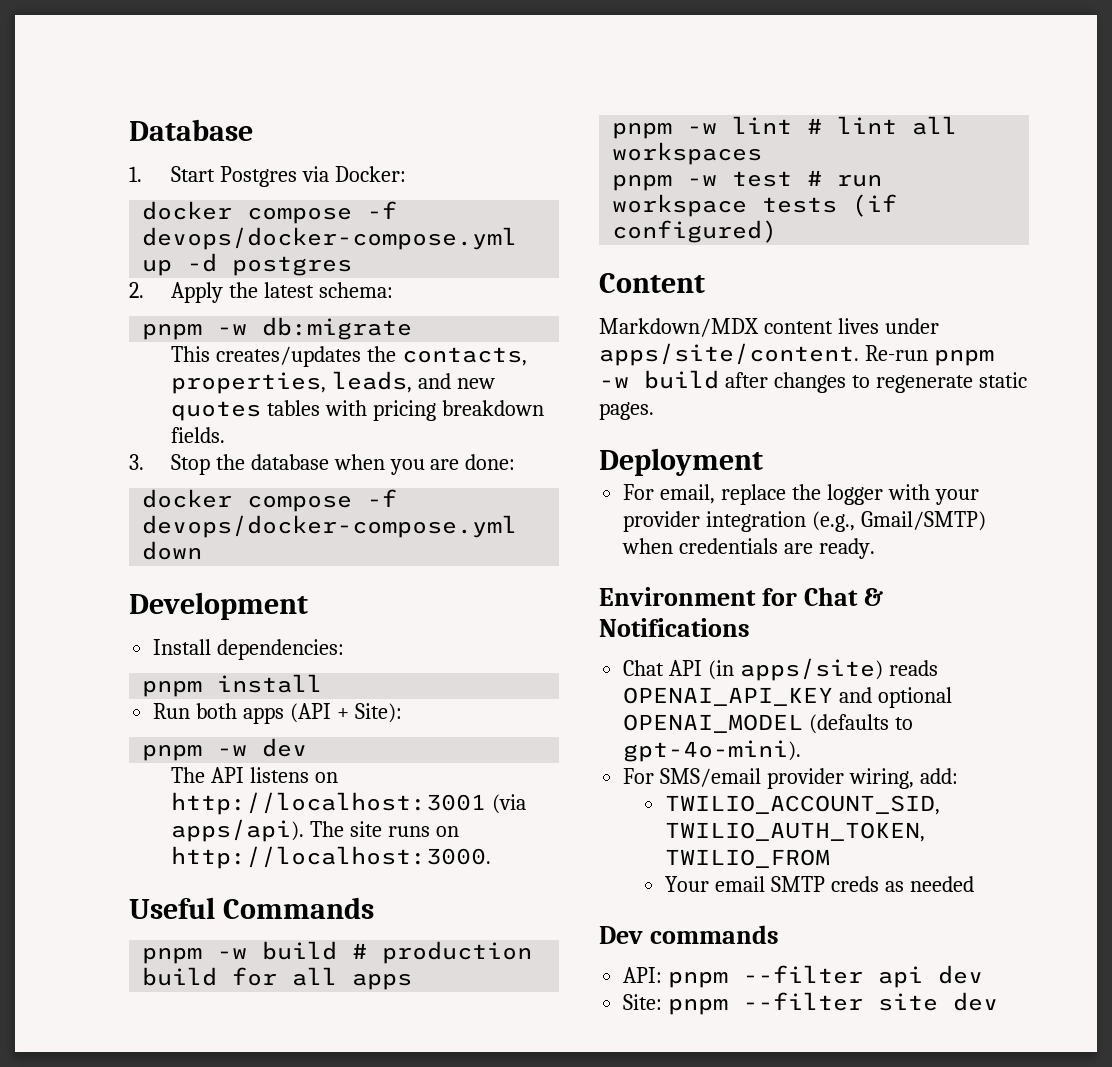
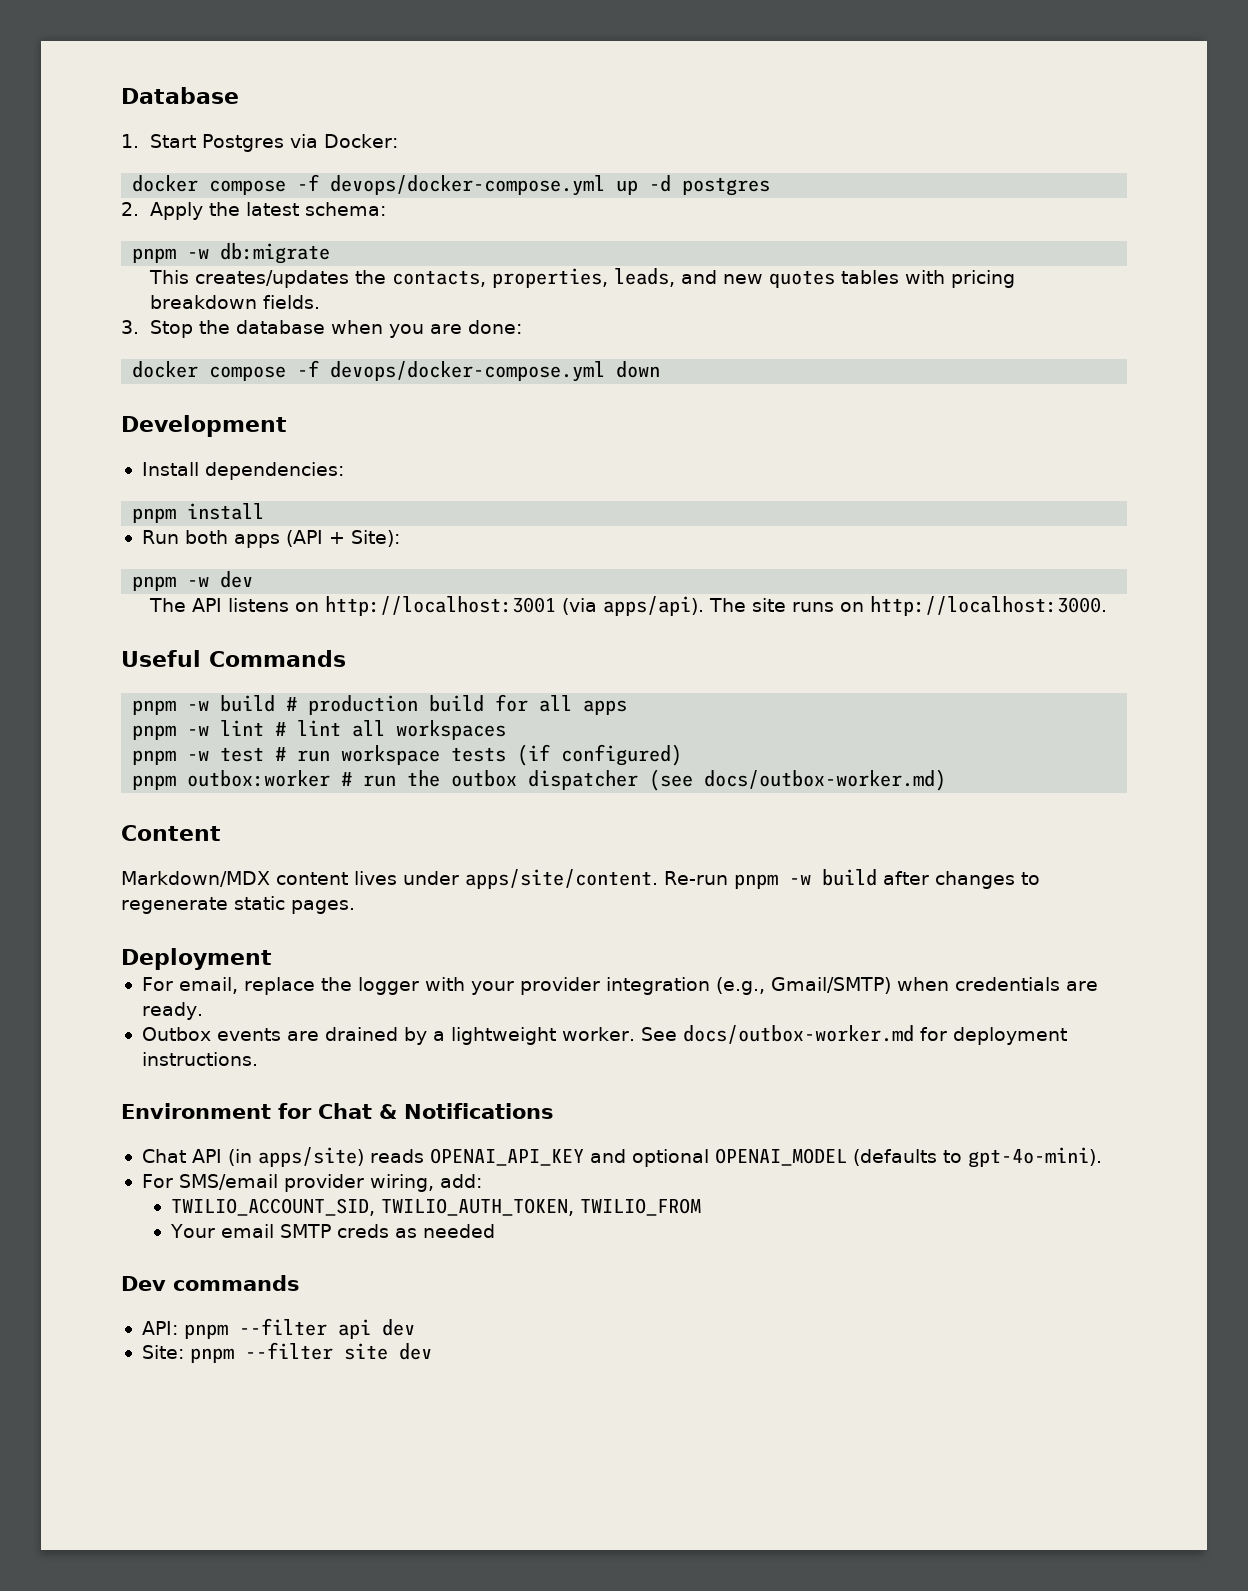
+ pnpm outbox:worker # run the outbox dispatcher (see docs/outbox-worker.md)
+ Outbox events are drained by a lightweight worker. See docs/outbox-worker.md for deployment instructions.

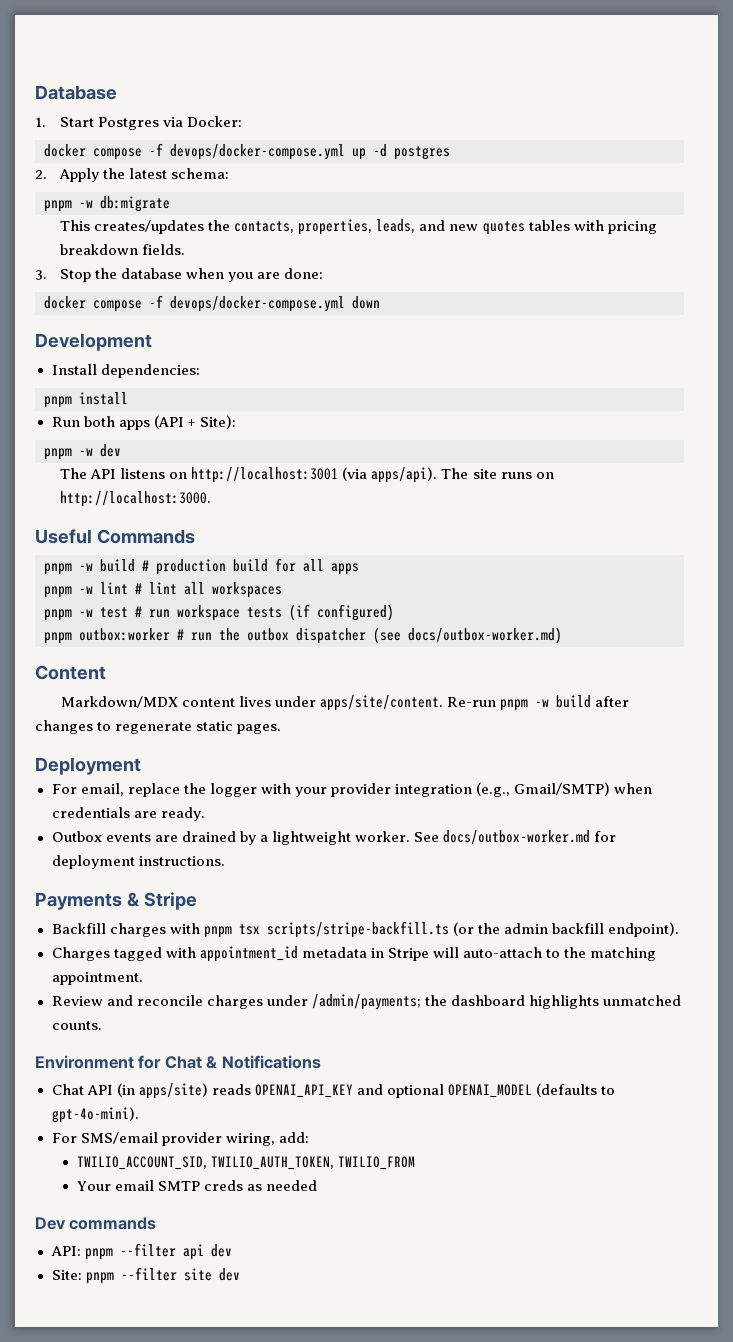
+ Payments & Stripe
+ Backfill charges with pnpm tsx scripts/stripe-backfill.ts (or the admin backfill endpoint).
+ Charges tagged with appointment_id metadata in Stripe will auto-attach to the matching appointment.
+ Review and reconcile charges under /admin/payments; the dashboard highlights unmatched counts.

